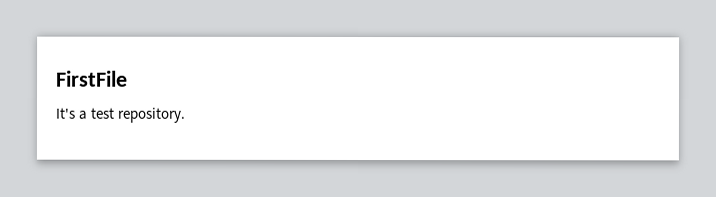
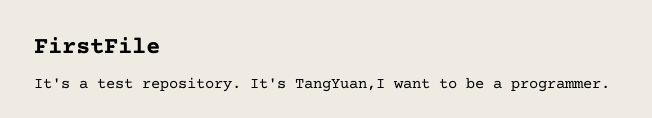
+ It's TangYuan,I want to be a programmer.

